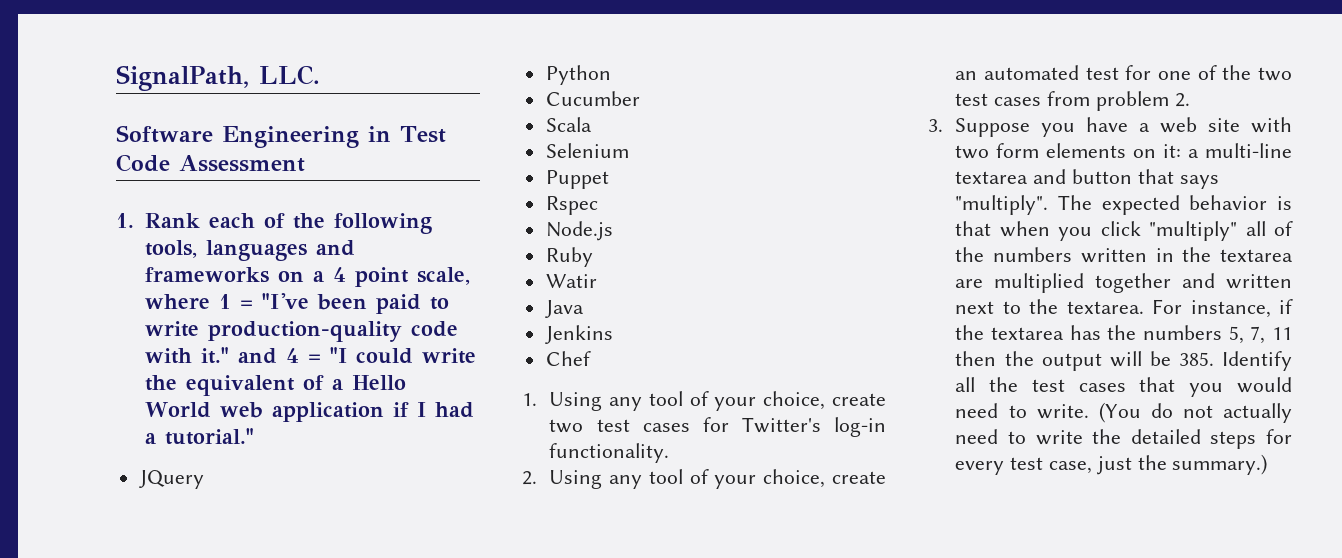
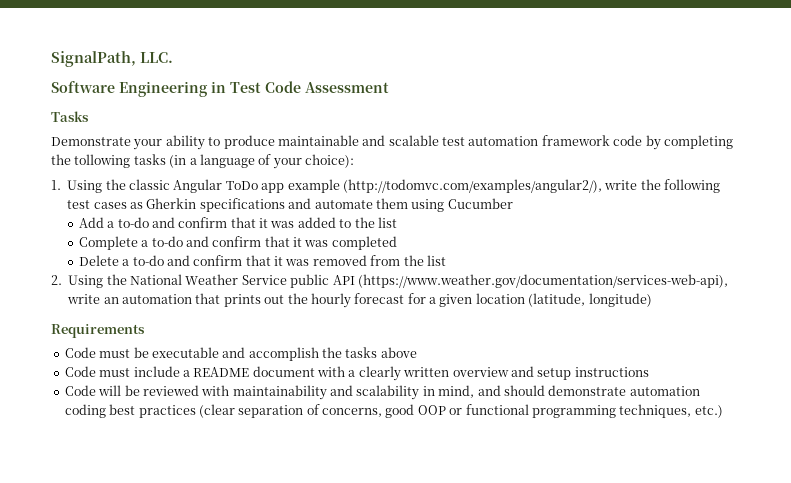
- 1. Rank each of the following tools, languages and frameworks on a 4 point scale, where 1 = "I've been paid to write production-quality code with it." and 4 = "I could write the equivalent of a Hello World web application if I had a tutorial."
- JQuery
- Python
- Cucumber
- Scala
- Selenium
- Puppet
- Rspec
- Node.js
- Ruby
- Watir
- Java
- Jenkins
- Chef
- 1. Using any tool of your choice, create two test cases for Twitter's log-in functionality.
- 2. Using any tool of your choice, create an automated test for one of the two test cases from problem 2.
- 3. Suppose you have a web site with two form elements on it: a multi-line textarea and button that says "multiply". The expected behavior is that when you click "multiply" all of the numbers written in the textarea are multiplied together and written next to the textarea. For instance, if the textarea has the numbers 5, 7, 11 then the output will be 385. Identify all the test cases that you would need to write. (You do not actually need to write the detailed steps for every test case, just the summary.)
+ Tasks
+ Demonstrate your ability to produce maintainable and scalable test automation framework code by completing the tollowing tasks (in a language of your choice):
+ 1. Using the classic Angular ToDo app example (http://todomvc.com/examples/angular2/), write the following test cases as Gherkin specifications and automate them using Cucumber
+ Add a to-do and confirm that it was added to the list
+ Complete a to-do and confirm that it was completed
+ Delete a to-do and confirm that it was removed from the list
+ 2. Using the National Weather Service public API (https://www.weather.gov/documentation/services-web-api), write an automation that prints out the hourly forecast for a given location (latitude, longitude)
+ Requirements
+ Code must be executable and accomplish the tasks above
+ Code must include a README document with a clearly written overview and setup instructions
+ Code will be reviewed with maintainability and scalability in mind, and should demonstrate automation coding best practices (clear separation of concerns, good OOP or functional programming techniques, etc.)

